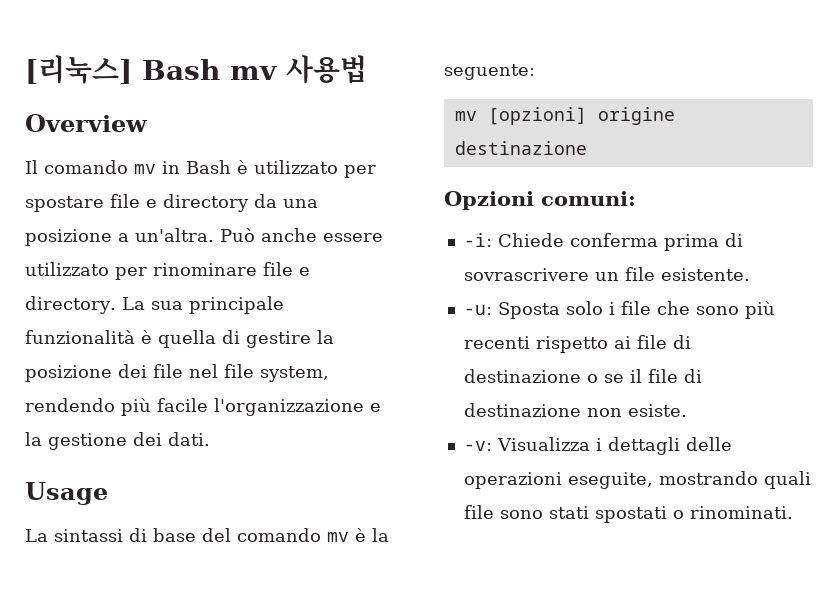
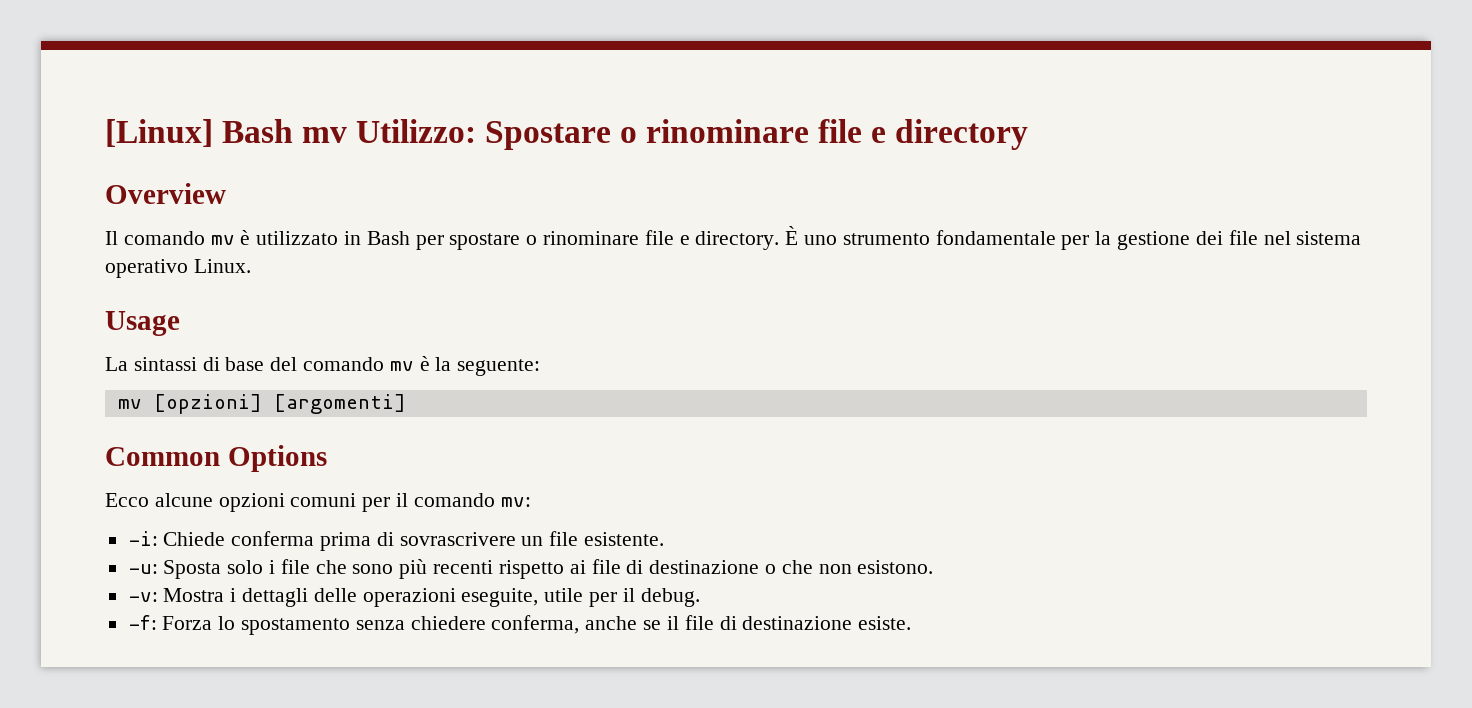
- [리눅스] Bash mv 사용법
+ [Linux] Bash mv Utilizzo: Spostare o rinominare file e directory
  Overview
- Il comando mv in Bash è utilizzato per spostare file e directory da una posizione a un'altra. Può anche essere utilizzato per rinominare file e directory. La sua principale funzionalità è quella di gestire la posizione dei file nel file system, rendendo più facile l'organizzazione e la gestione dei dati.
+ Il comando mv è utilizzato in Bash per spostare o rinominare file e directory. È uno strumento fondamentale per la gestione dei file nel sistema operativo Linux.
- mv [opzioni] origine destinazione
- Opzioni comuni:
+ mv [opzioni] [argomenti]
+ Common Options
+ Ecco alcune opzioni comuni per il comando mv:
- -u: Sposta solo i file che sono più recenti rispetto ai file di destinazione o se il file di destinazione non esiste.
+ -u: Sposta solo i file che sono più recenti rispetto ai file di destinazione o che non esistono.
+ -v: Mostra i dettagli delle operazioni eseguite, utile per il debug.
+ -f: Forza lo spostamento senza chiedere conferma, anche se il file di destinazione esiste.
- -v: Visualizza i dettagli delle operazioni eseguite, mostrando quali file sono stati spostati o rinominati.

